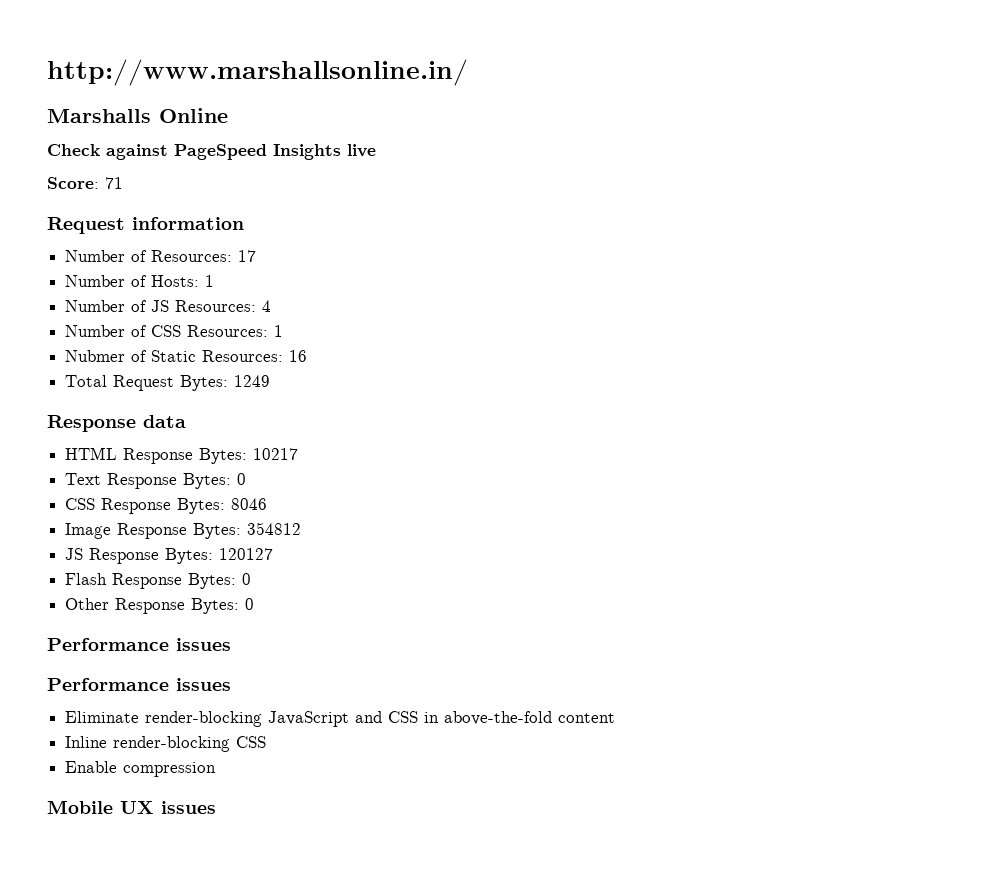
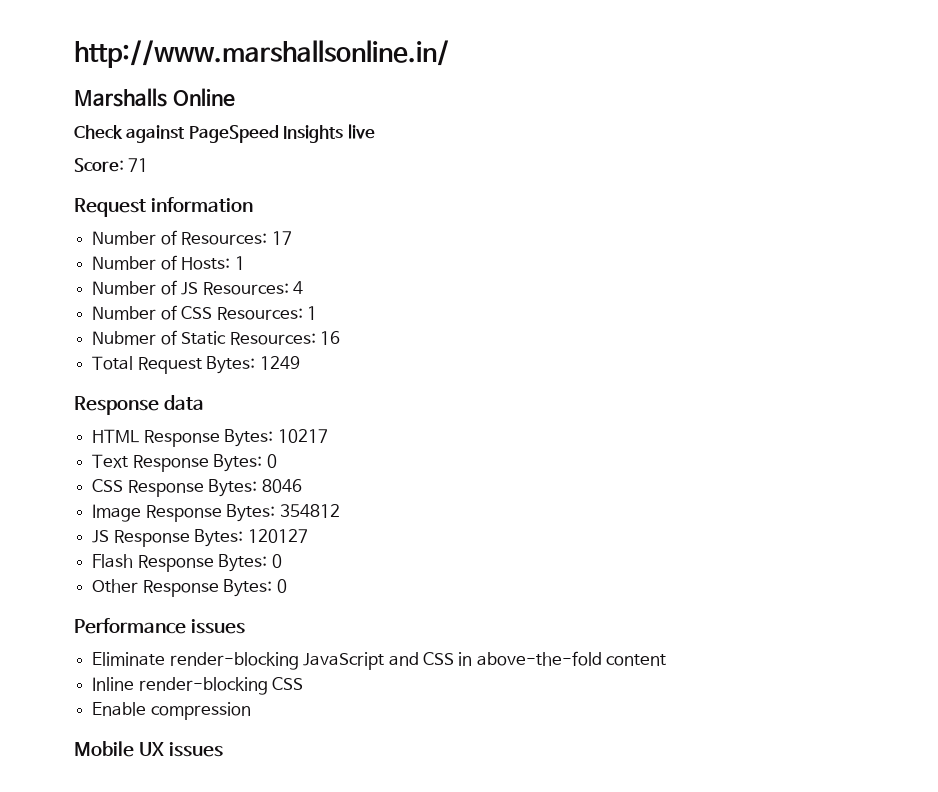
  Other Response Bytes: 0
- Performance issues

